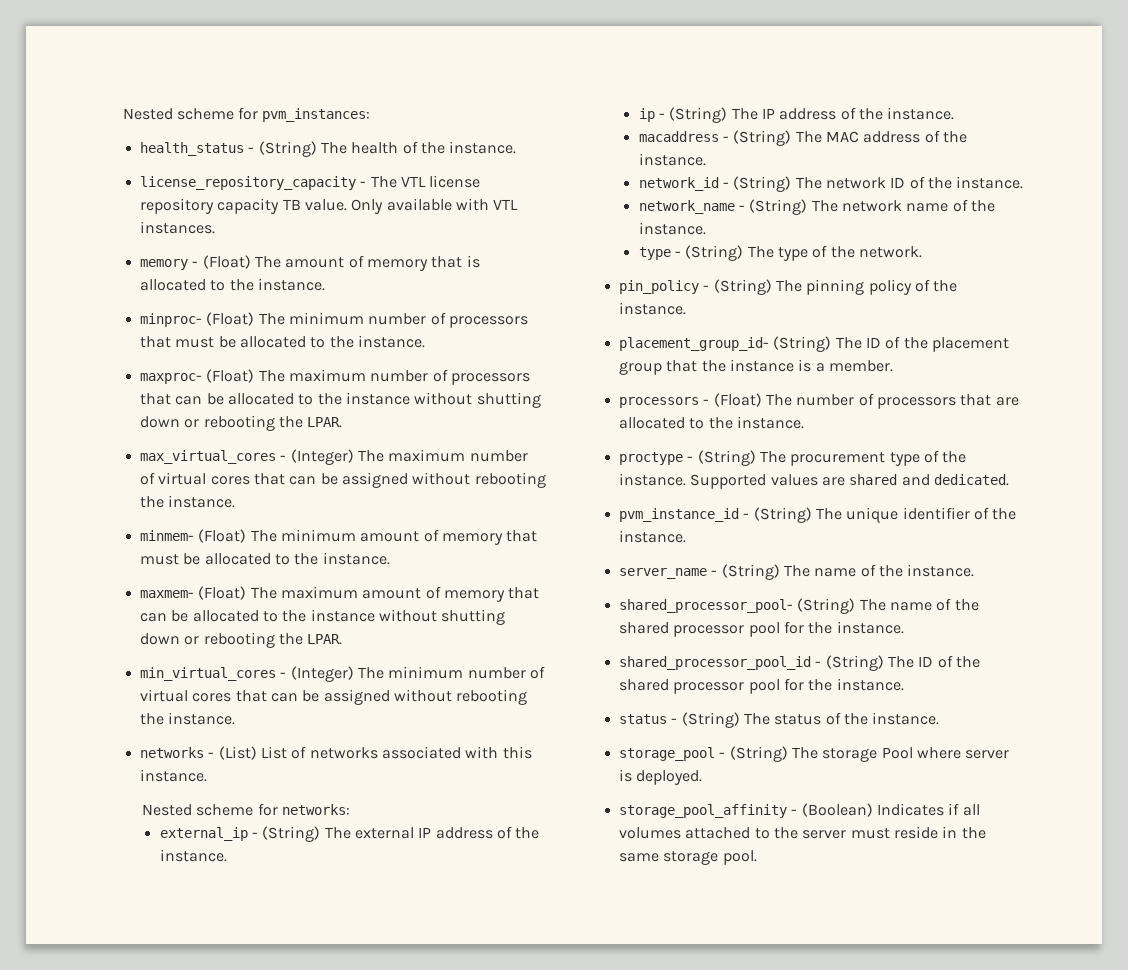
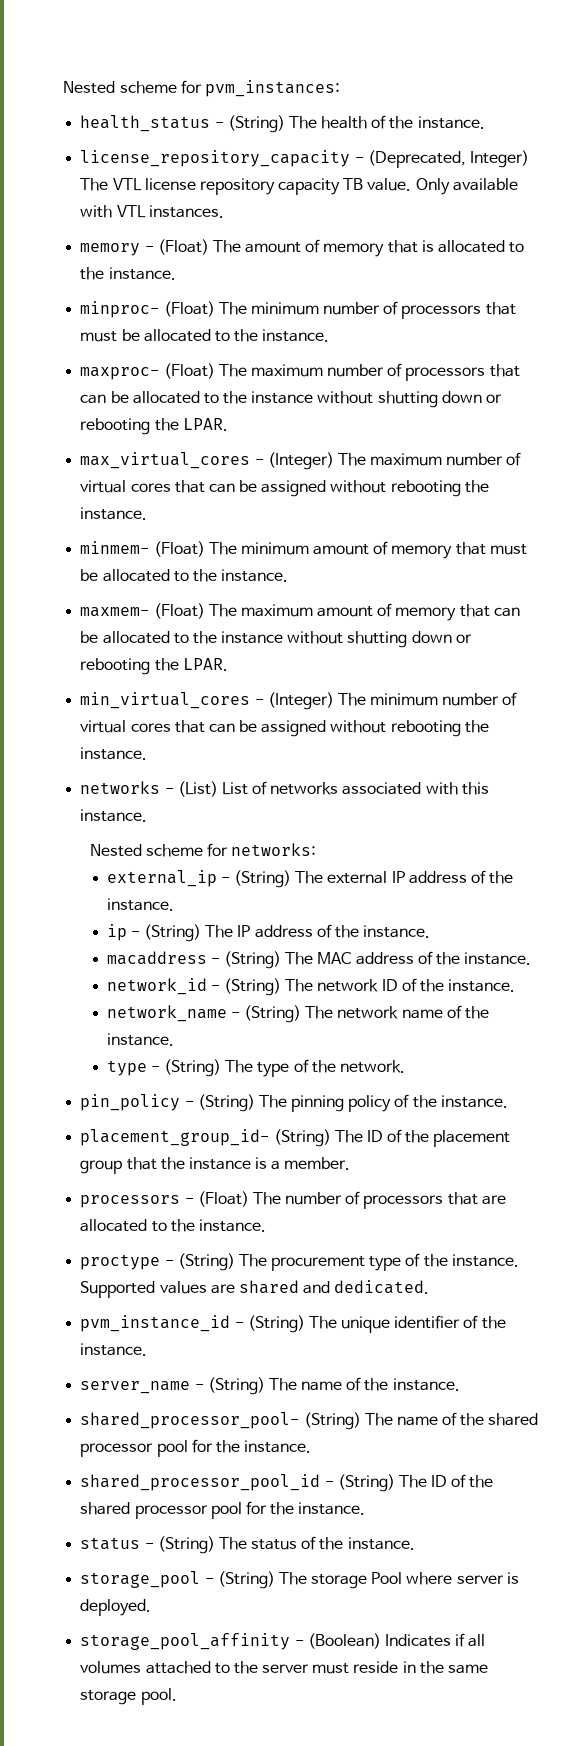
- license_repository_capacity - The VTL license repository capacity TB value.
+ license_repository_capacity - (Deprecated, Integer) The VTL license repository capacity TB value.

